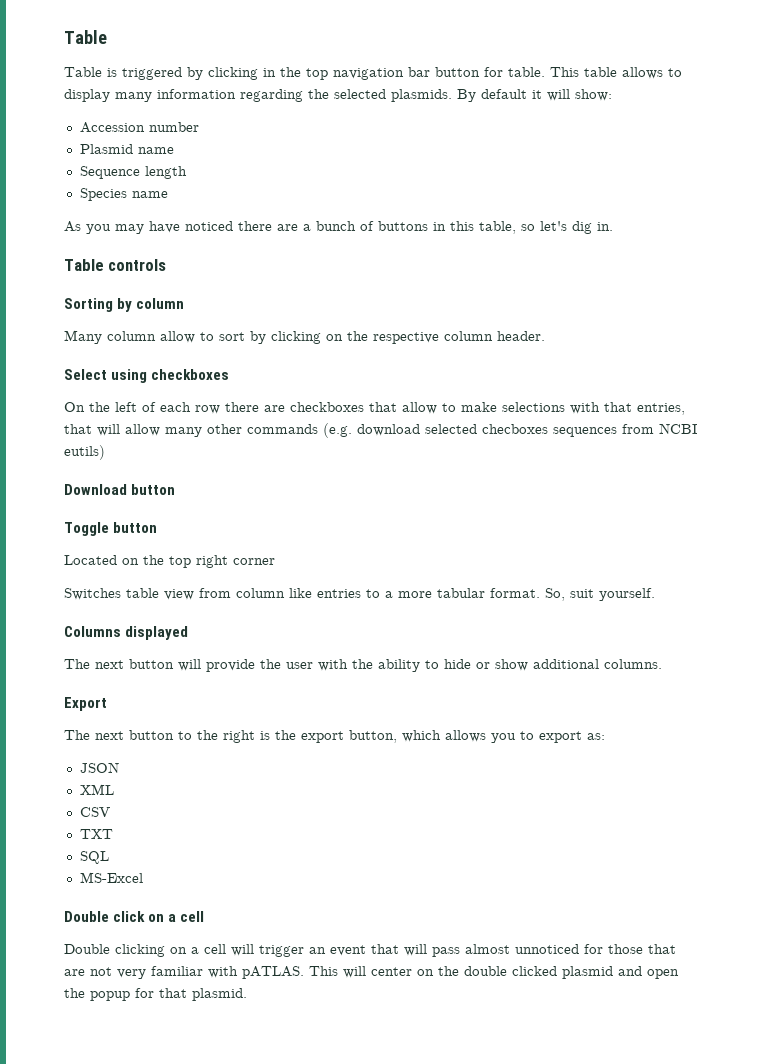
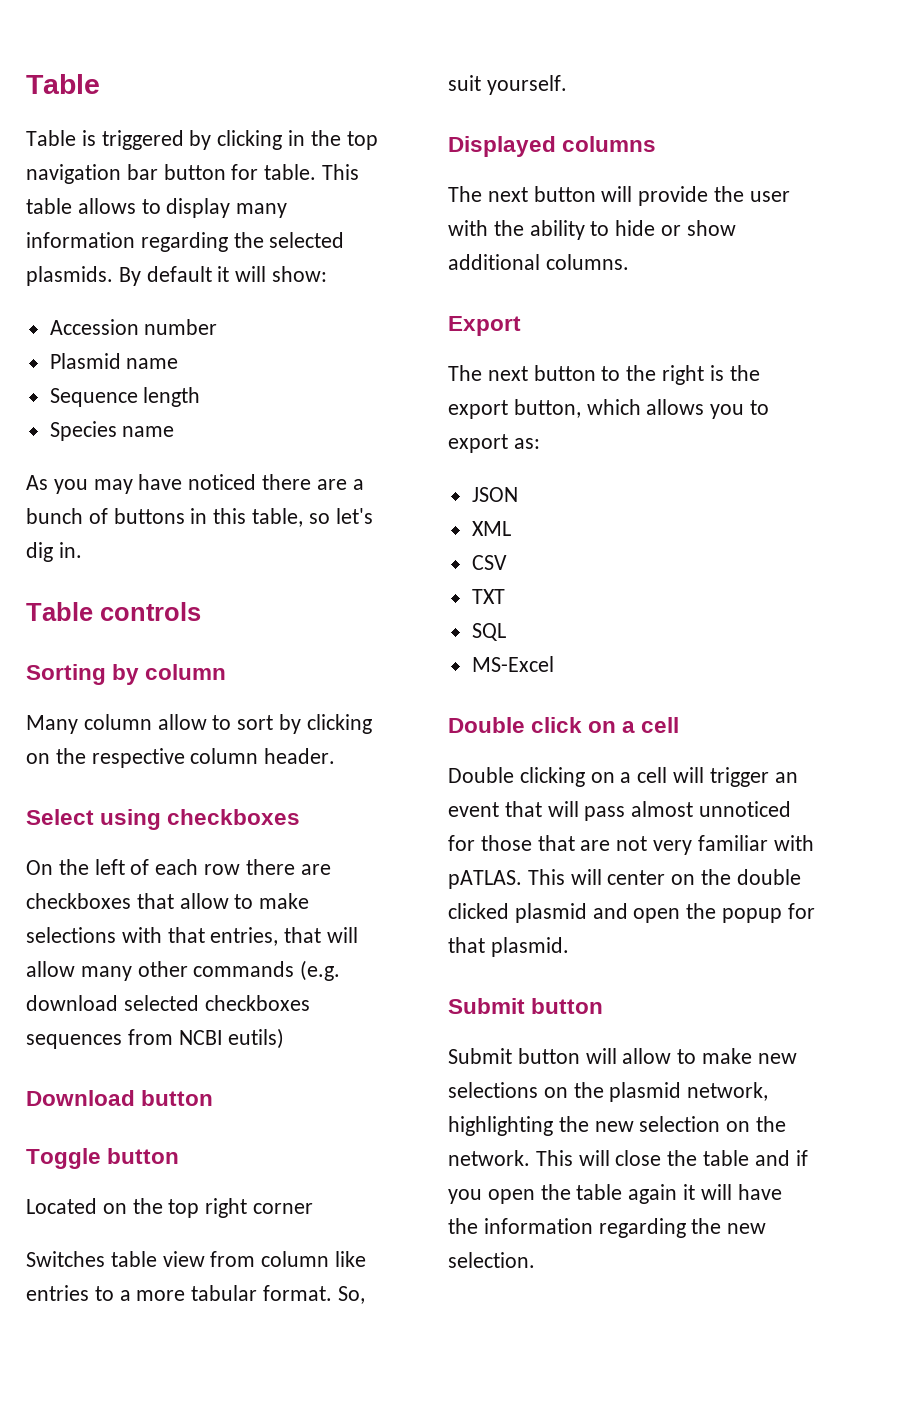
- On the left of each row there are checkboxes that allow to make selections with that entries, that will allow many other commands (e.g. download selected checboxes sequences from NCBI eutils)
+ On the left of each row there are checkboxes that allow to make selections with that entries, that will allow many other commands (e.g. download selected checkboxes sequences from NCBI eutils)
- Columns displayed
+ Displayed columns
  This will center on the double clicked plasmid and open the popup for that plasmid.
+ Submit button
+ Submit button will allow to make new selections on the plasmid network, highlighting the new selection on the network. This will close the table and if you open the table again it will have the information regarding the new selection.

